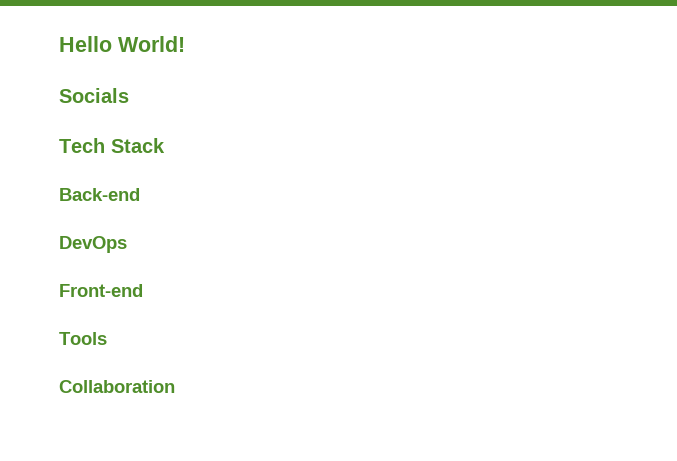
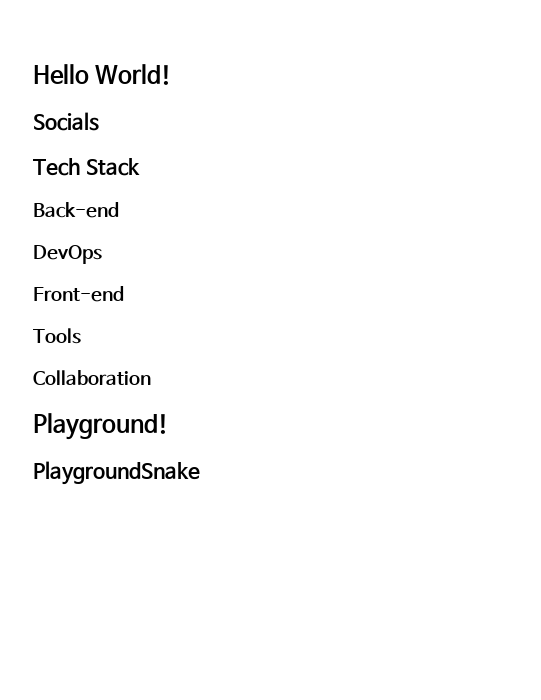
+ Playground!
+ PlaygroundSnake

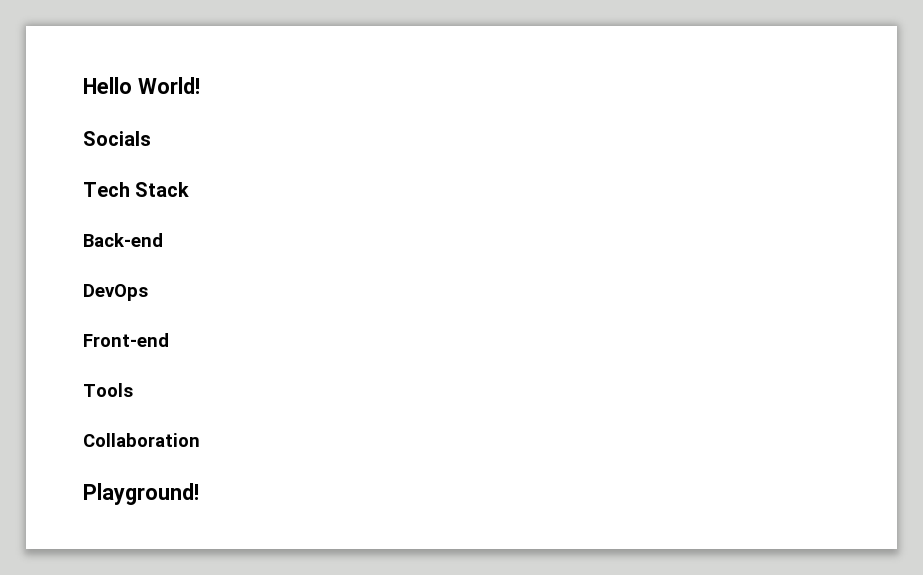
- PlaygroundSnake

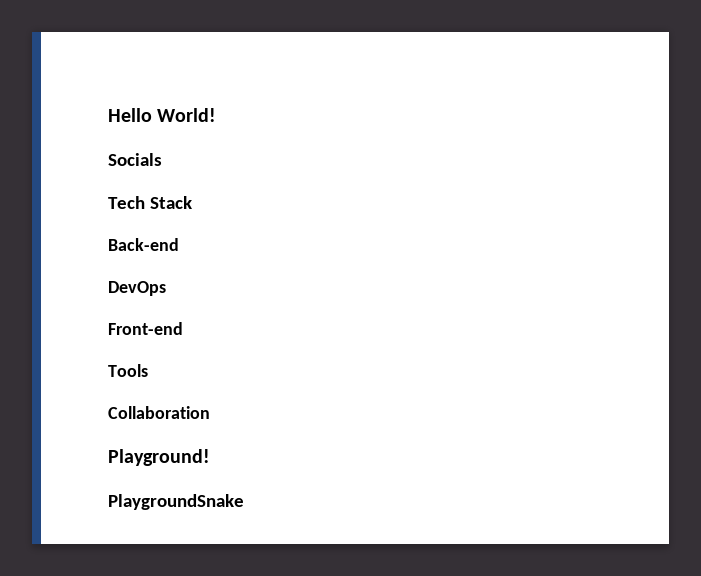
+ PlaygroundSnake

